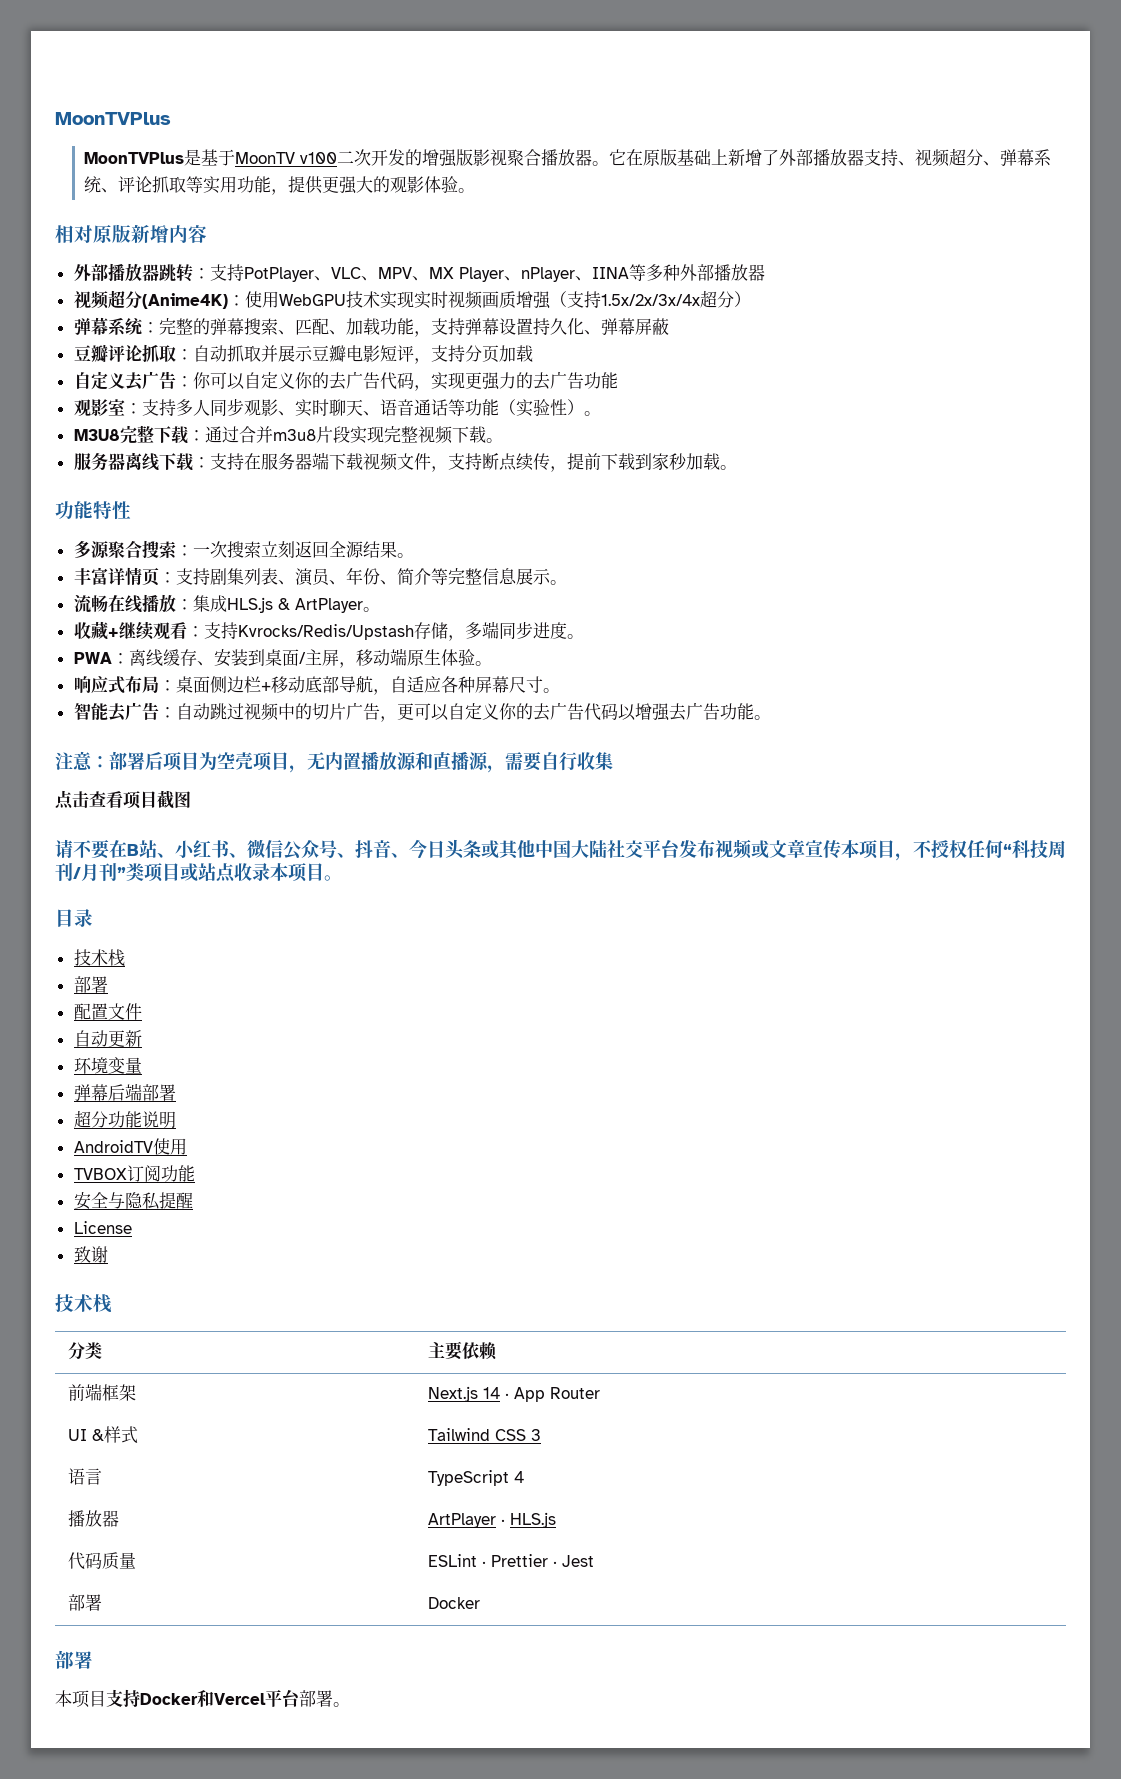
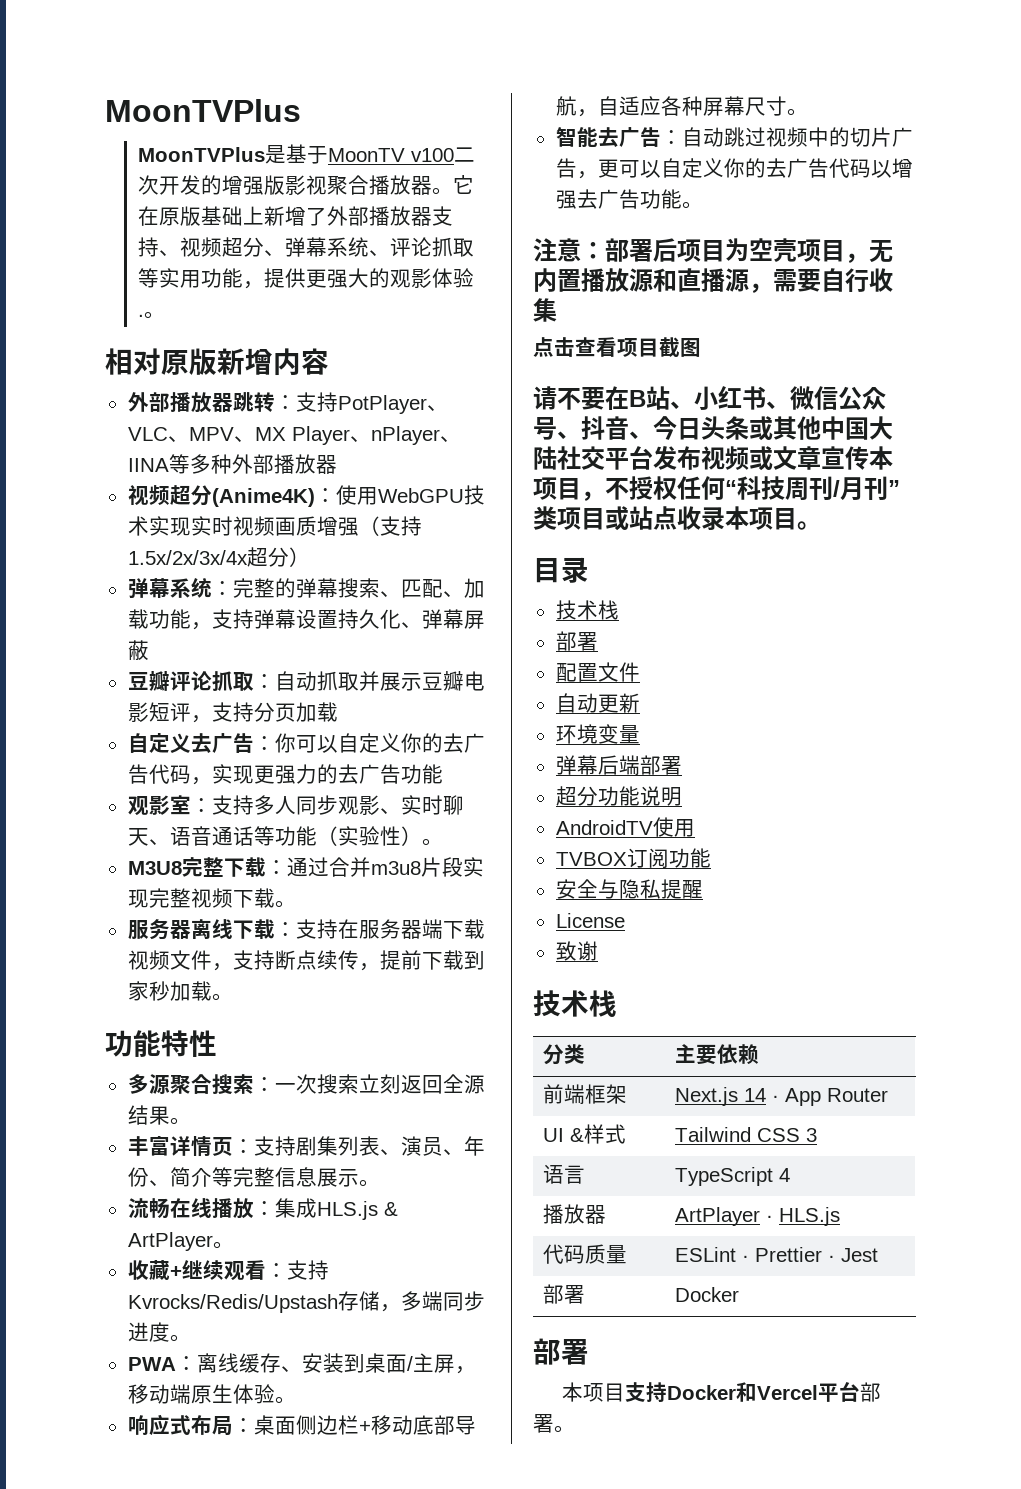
- 它在原版基础上新增了外部播放器支持、视频超分、弹幕系统、评论抓取等实用功能，提供更强大的观影体验。
+ 它在原版基础上新增了外部播放器支持、视频超分、弹幕系统、评论抓取等实用功能，提供更强大的观影体验.。

